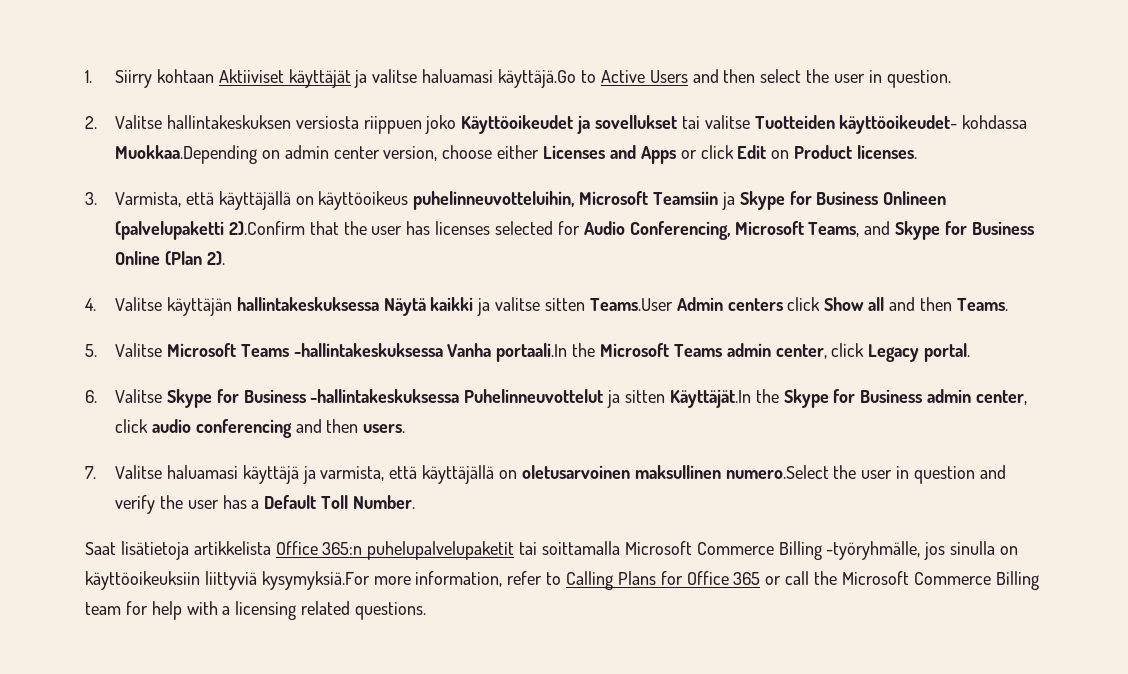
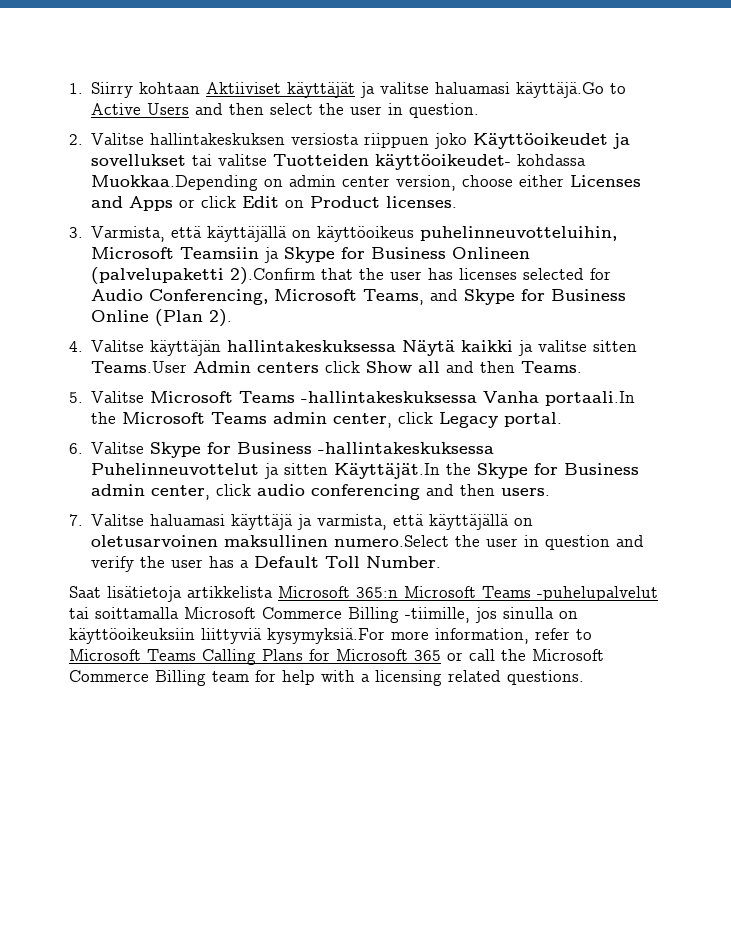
- Saat lisätietoja artikkelista Office 365:n puhelupalvelupaketit tai soittamalla Microsoft Commerce Billing -työryhmälle, jos sinulla on käyttöoikeuksiin liittyviä kysymyksiä.For more information, refer to Calling Plans for Office 365 or call the Microsoft Commerce Billing team for help with a licensing related questions.
+ Saat lisätietoja artikkelista Microsoft 365:n Microsoft Teams -puhelupalvelut tai soittamalla Microsoft Commerce Billing -tiimille, jos sinulla on käyttöoikeuksiin liittyviä kysymyksiä.For more information, refer to Microsoft Teams Calling Plans for Microsoft 365 or call the Microsoft Commerce Billing team for help with a licensing related questions.

